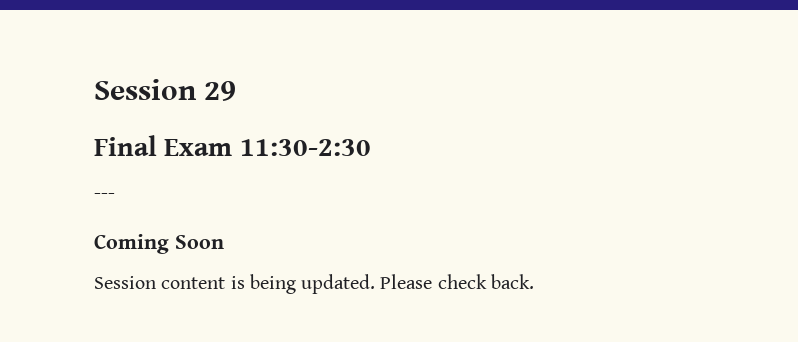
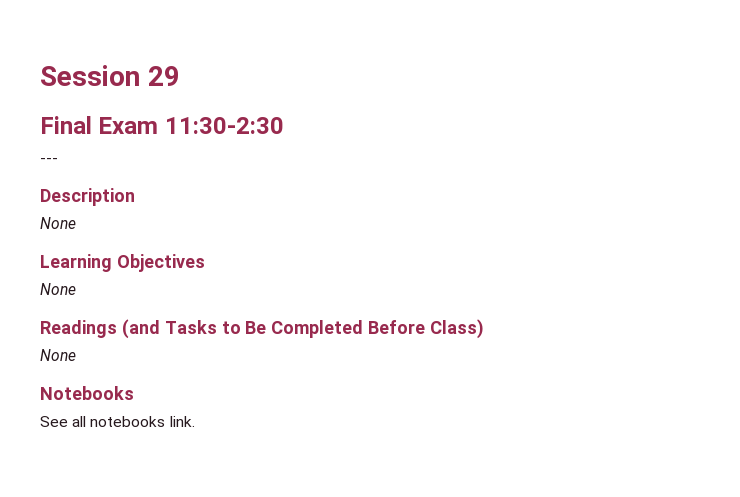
- Coming Soon
- Session content is being updated. Please check back.
+ Description
+ None
+ Learning Objectives
+ None
+ Readings (and Tasks to Be Completed Before Class)
+ None
+ Notebooks
+ See all notebooks link.

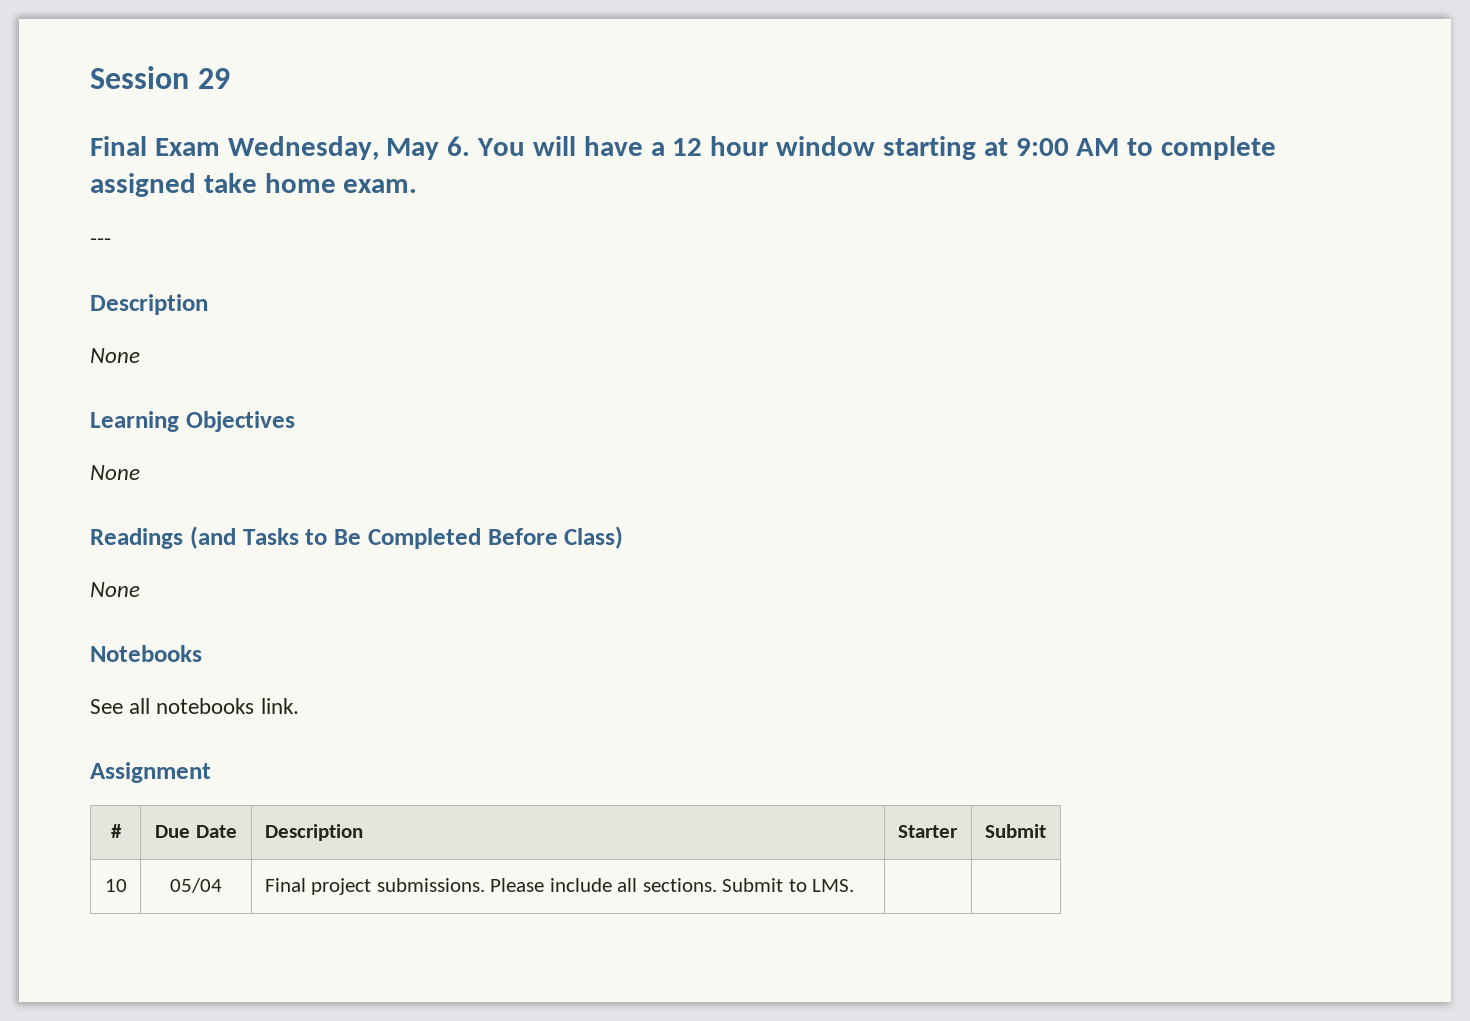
- Final Exam 11:30-2:30
+ Final Exam Wednesday, May 6. You will have a 12 hour window starting at 9:00 AM to complete assigned take home exam.
+ Assignment
+ # | Due Date | Description | Starter | Submit
+ 10 | 05/04 | Final project submissions. Please include all sections. Submit to LMS. | |

